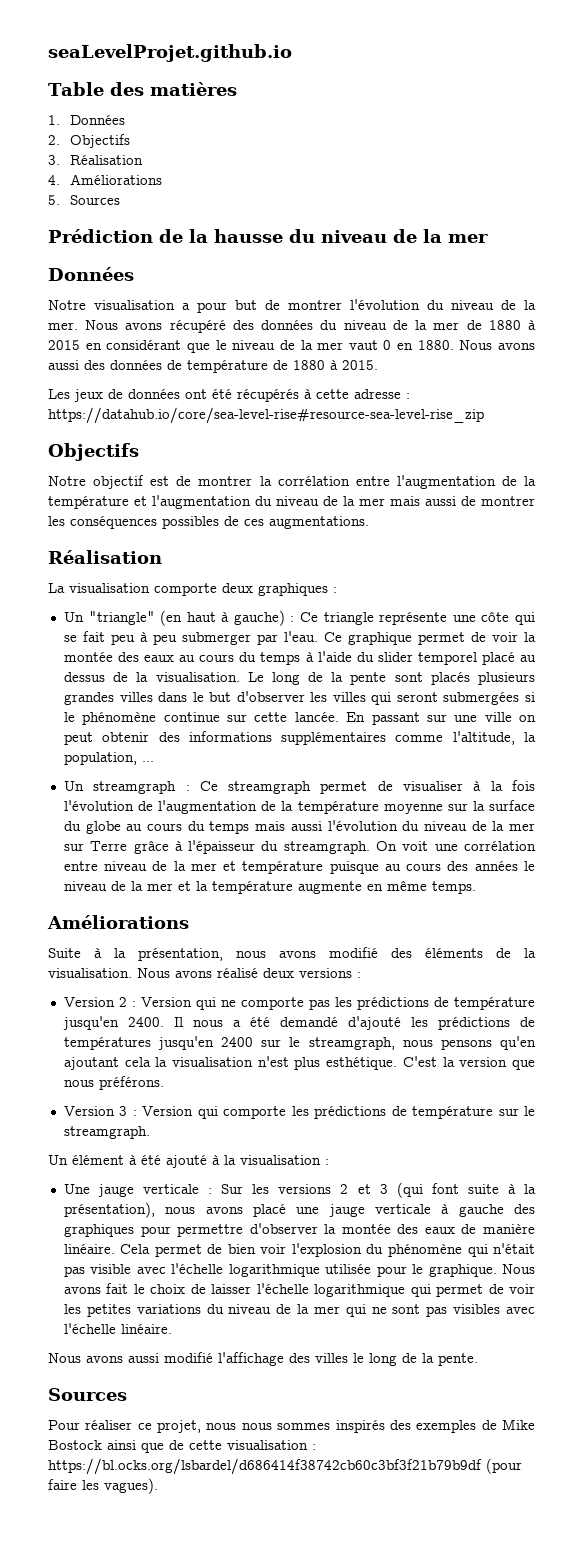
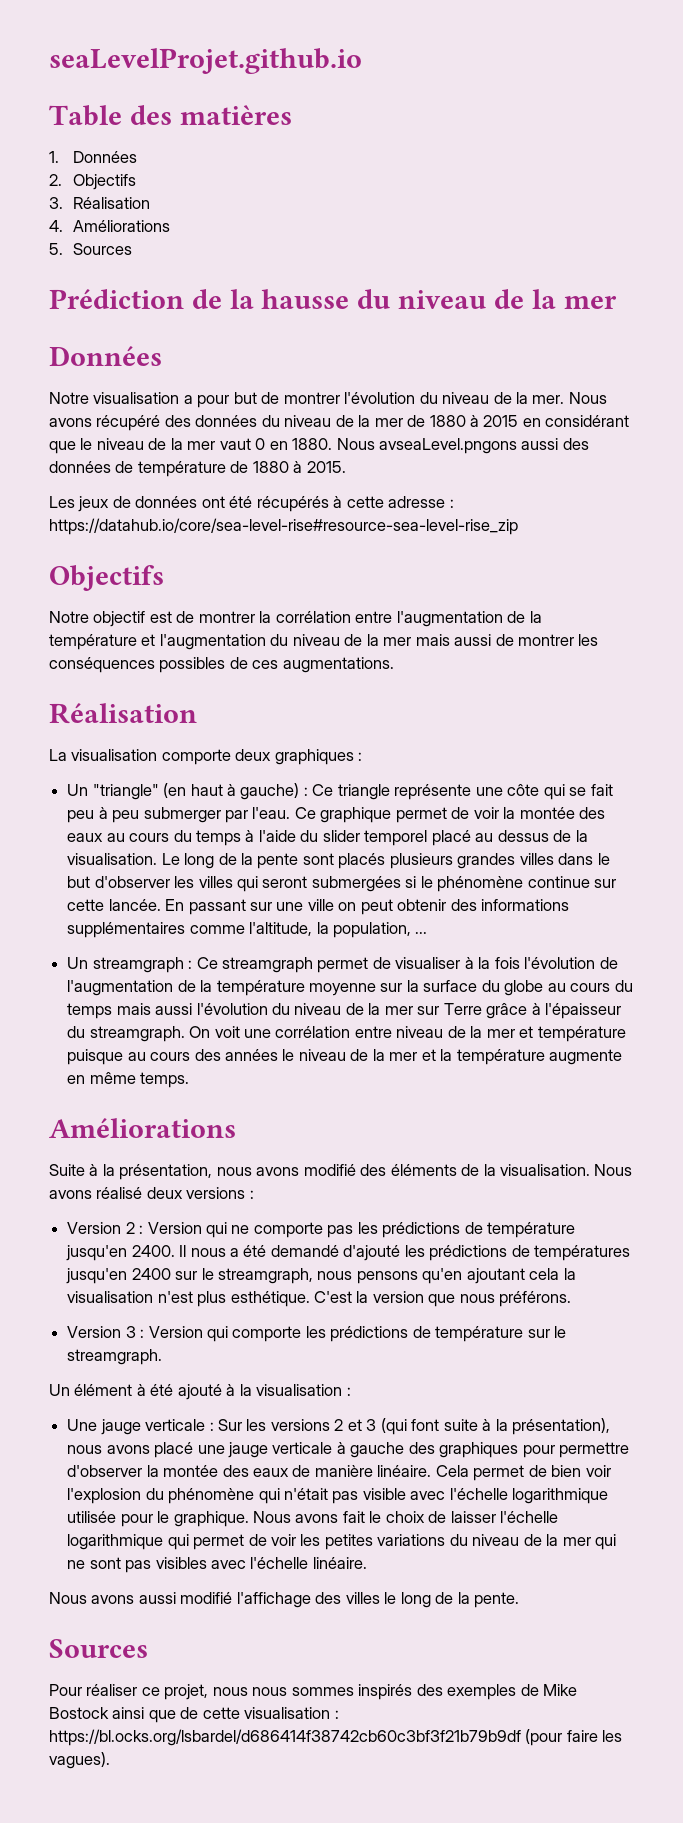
- Nous avons aussi des données de température de 1880 à 2015.
+ Nous avseaLevel.pngons aussi des données de température de 1880 à 2015.

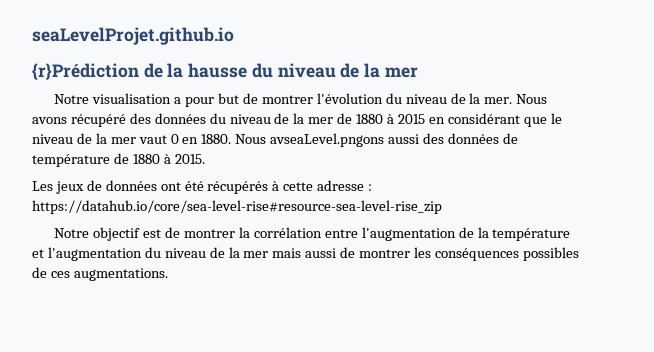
- Table des matières
- 1. Données
- 2. Objectifs
- 3. Réalisation
- 4. Améliorations
- 5. Sources
- Prédiction de la hausse du niveau de la mer
- Données
+ {r}Prédiction de la hausse du niveau de la mer
  Les jeux de données ont été récupérés à cette adresse : https://datahub.io/core/sea-level-rise#resource-sea-level-rise_zip
- Objectifs
  Notre objectif est de montrer la corrélation entre l'augmentation de la température et l'augmentation du niveau de la mer mais aussi de montrer les conséquences possibles de ces augmentations.
- Réalisation
- La visualisation comporte deux graphiques :
- Un "triangle" (en haut à gauche) : Ce triangle représente une côte qui se fait peu à peu submerger par l'eau. Ce graphique permet de voir la montée des eaux au cours du temps à l'aide du slider temporel placé au dessus de la visualisation. Le long de la pente sont placés plusieurs grandes villes dans le but d'observer les villes qui seront submergées si le phénomène continue sur cette lancée. En passant sur une ville on peut obtenir des informations supplémentaires comme l'altitude, la population, ...
- Un streamgraph : Ce streamgraph permet de visualiser à la fois l'évolution de l'augmentation de la température moyenne sur la surface du globe au cours du temps mais aussi l'évolution du niveau de la mer sur Terre grâce à l'épaisseur du streamgraph. On voit une corrélation entre niveau de la mer et température puisque au cours des années le niveau de la mer et la température augmente en même temps.
- Améliorations
- Suite à la présentation, nous avons modifié des éléments de la visualisation. Nous avons réalisé deux versions :
- Version 2 : Version qui ne comporte pas les prédictions de température jusqu'en 2400. Il nous a été demandé d'ajouté les prédictions de températures jusqu'en 2400 sur le streamgraph, nous pensons qu'en ajoutant cela la visualisation n'est plus esthétique. C'est la version que nous préférons.
- Version 3 : Version qui comporte les prédictions de température sur le streamgraph.
- Un élément à été ajouté à la visualisation :
- Une jauge verticale : Sur les versions 2 et 3 (qui font suite à la présentation), nous avons placé une jauge verticale à gauche des graphiques pour permettre d'observer la montée des eaux de manière linéaire. Cela permet de bien voir l'explosion du phénomène qui n'était pas visible avec l'échelle logarithmique utilisée pour le graphique. Nous avons fait le choix de laisser l'échelle logarithmique qui permet de voir les petites variations du niveau de la mer qui ne sont pas visibles avec l'échelle linéaire.
- Nous avons aussi modifié l'affichage des villes le long de la pente.
- Sources
- Pour réaliser ce projet, nous nous sommes inspirés des exemples de Mike Bostock ainsi que de cette visualisation : https://bl.ocks.org/lsbardel/d686414f38742cb60c3bf3f21b79b9df (pour faire les vagues).

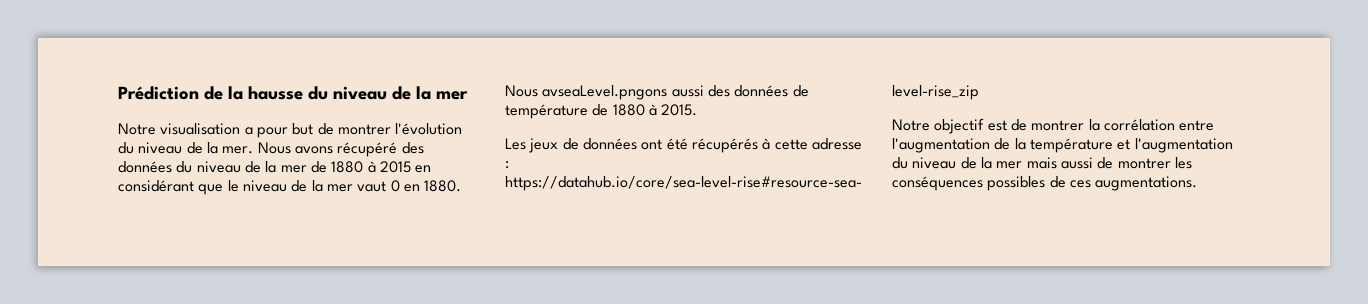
- seaLevelProjet.github.io
- {r}Prédiction de la hausse du niveau de la mer
+ Prédiction de la hausse du niveau de la mer

